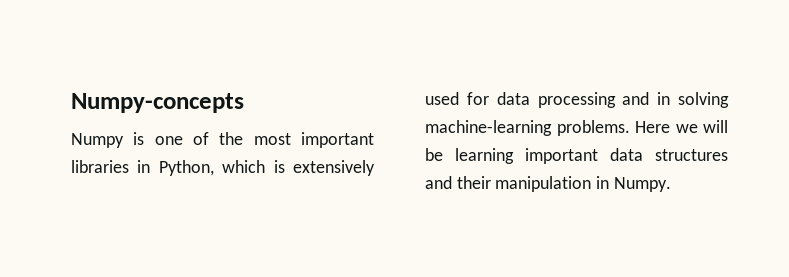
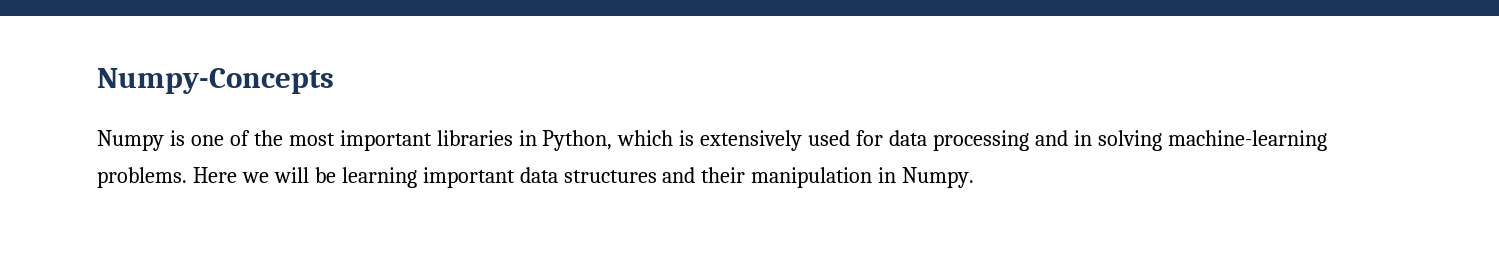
- Numpy-concepts
+ Numpy-Concepts

